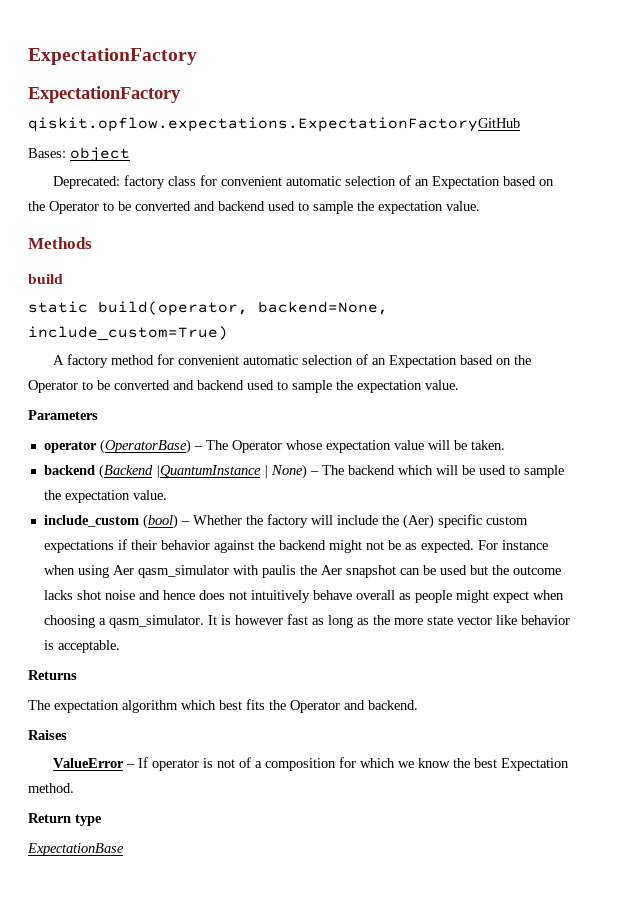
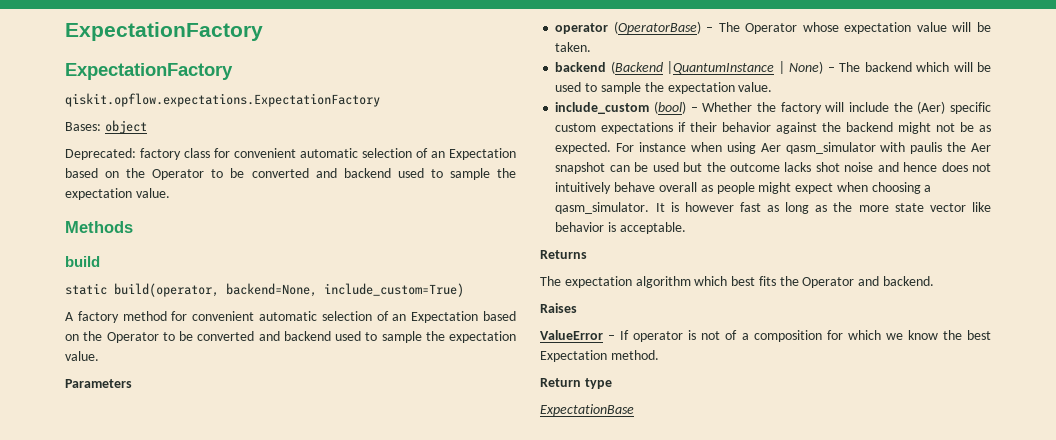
- qiskit.opflow.expectations.ExpectationFactoryGitHub
+ qiskit.opflow.expectations.ExpectationFactory

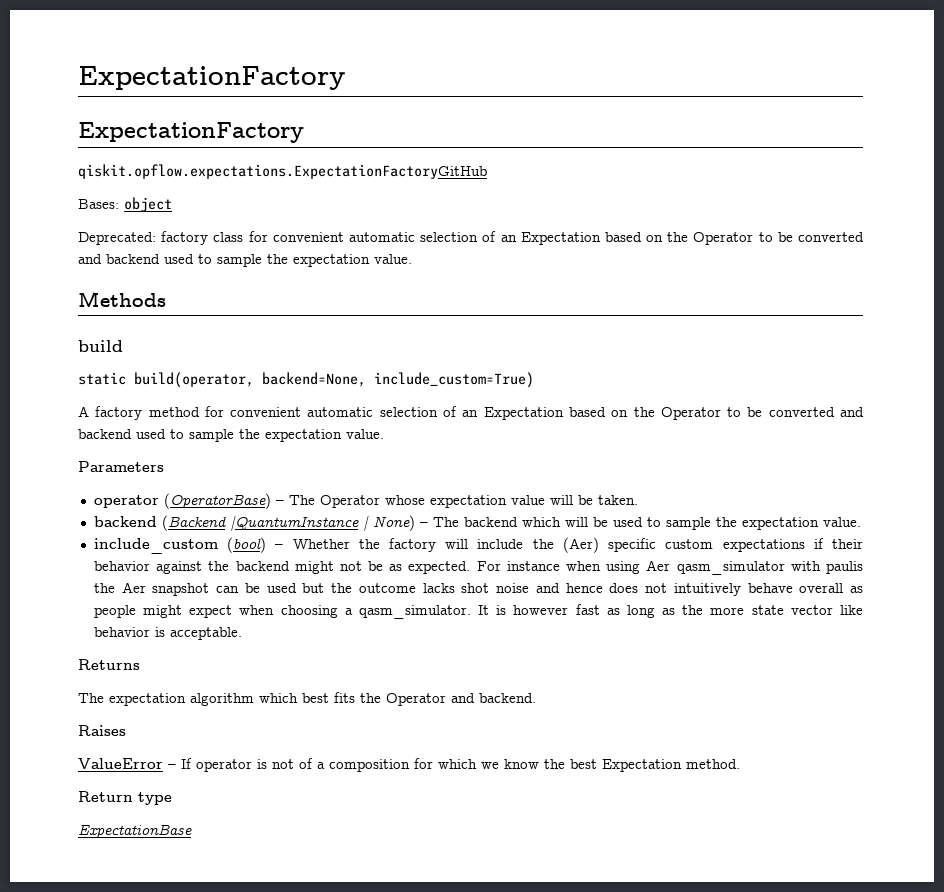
- qiskit.opflow.expectations.ExpectationFactory
+ qiskit.opflow.expectations.ExpectationFactoryGitHub

